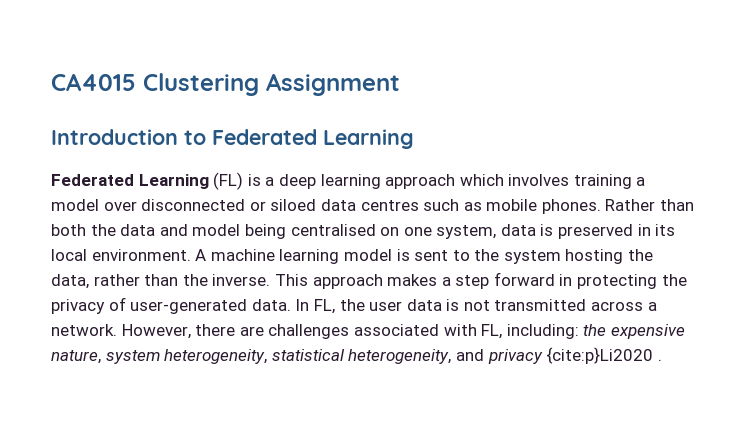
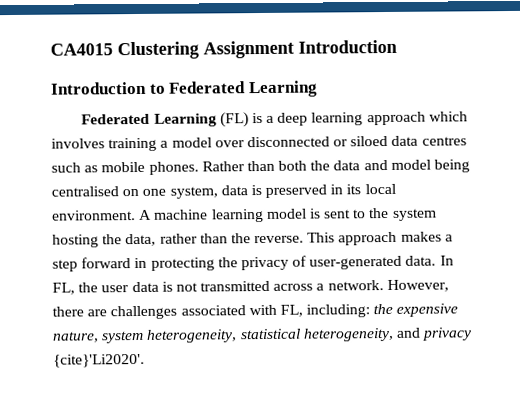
- CA4015 Clustering Assignment
+ CA4015 Clustering Assignment Introduction
- A machine learning model is sent to the system hosting the data, rather than the inverse.
+ A machine learning model is sent to the system hosting the data, rather than the reverse.
- However, there are challenges associated with FL, including: the expensive nature, system heterogeneity, statistical heterogeneity, and privacy {cite:p}Li2020 .
+ However, there are challenges associated with FL, including: the expensive nature, system heterogeneity, statistical heterogeneity, and privacy {cite}'Li2020'.

